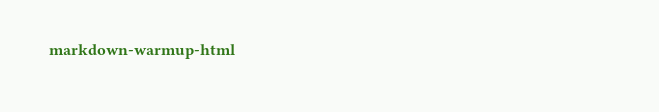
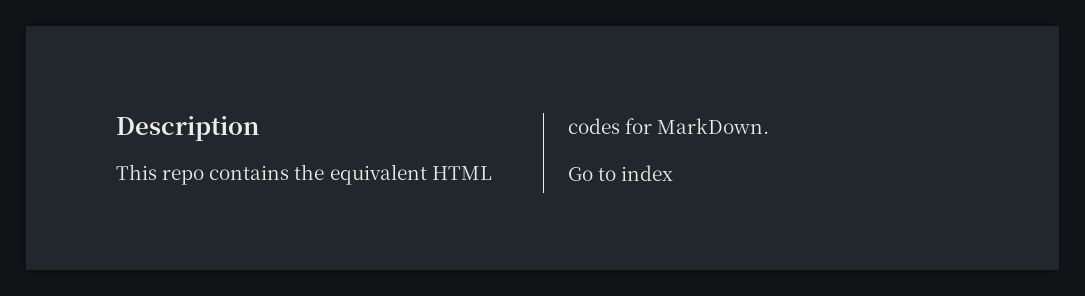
- markdown-warmup-html
+ Description
+ This repo contains the equivalent HTML codes for MarkDown.
+ Go to index

